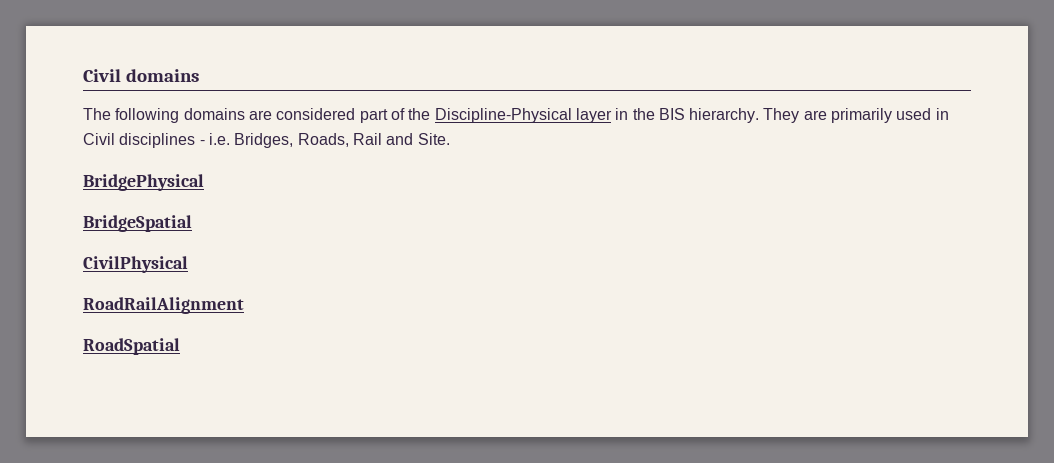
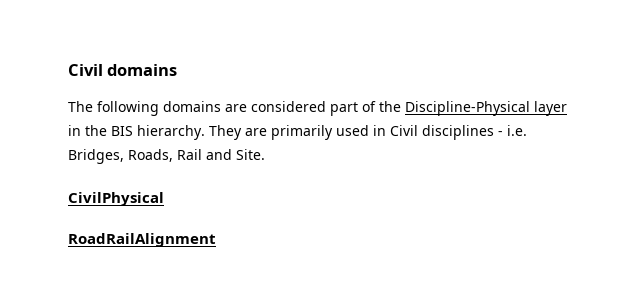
- BridgePhysical
- BridgeSpatial
- RoadSpatial

